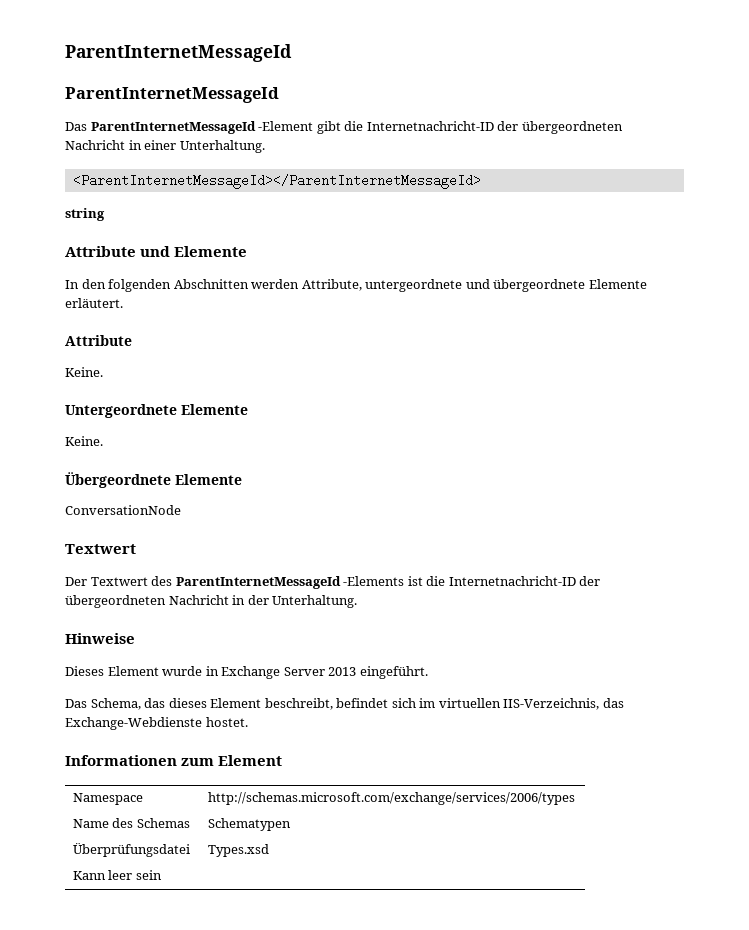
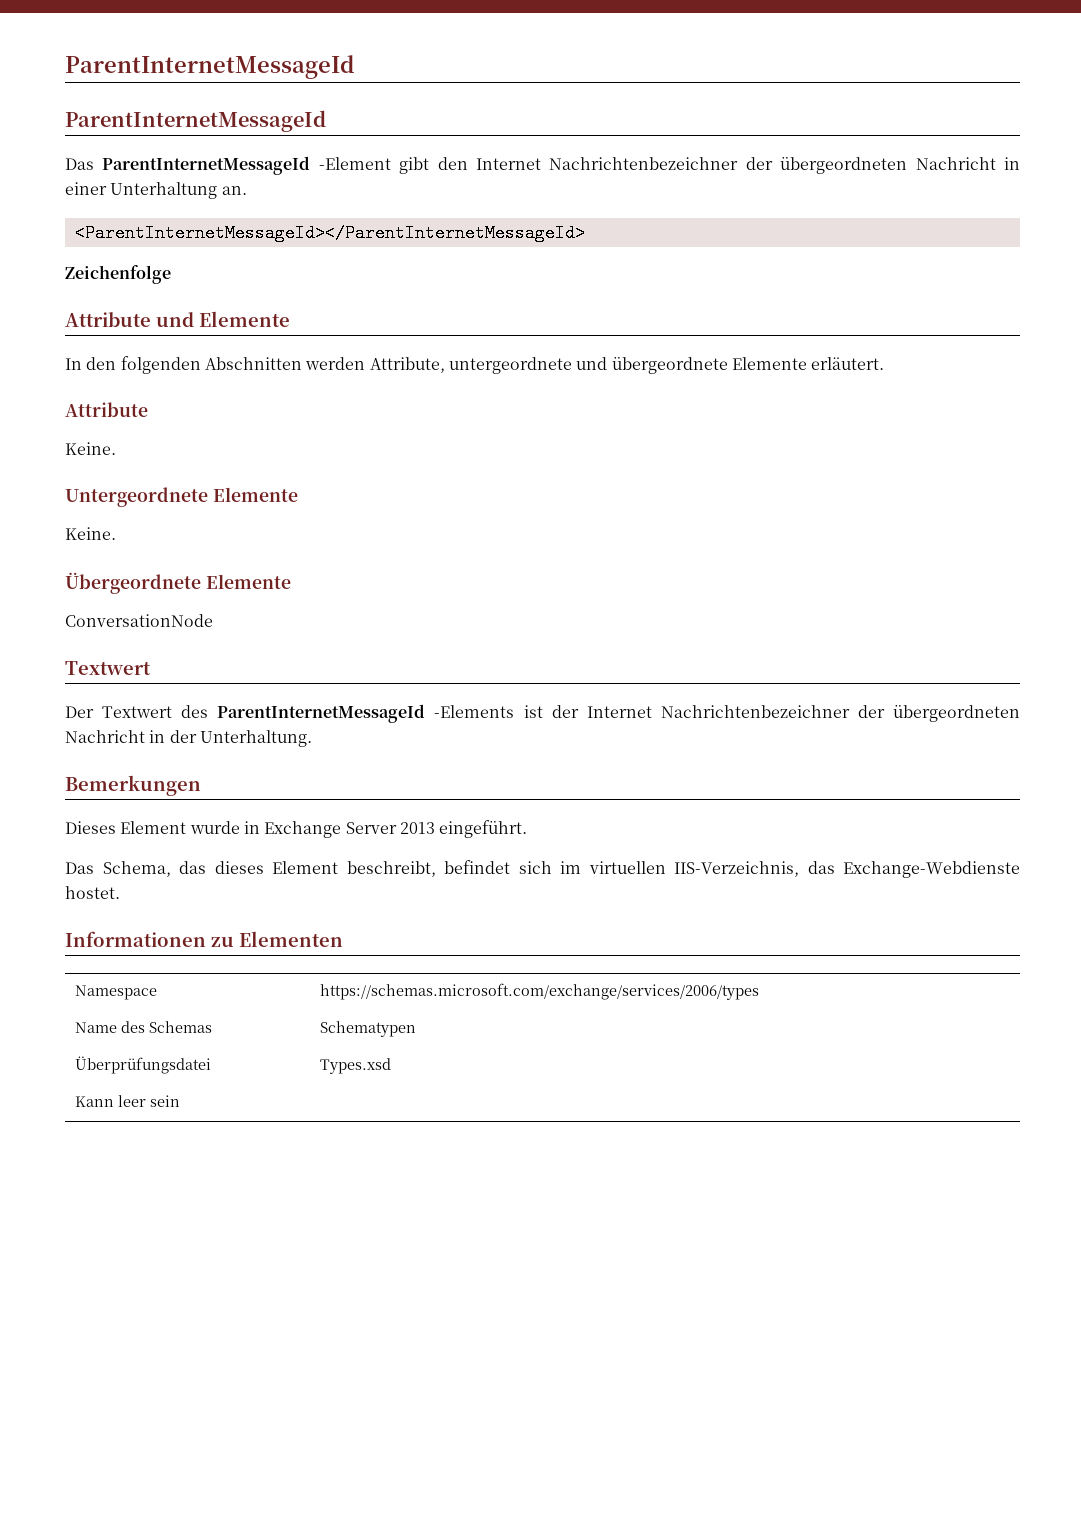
- Das ParentInternetMessageId -Element gibt die Internetnachricht-ID der übergeordneten Nachricht in einer Unterhaltung.
+ Das ParentInternetMessageId -Element gibt den Internet Nachrichtenbezeichner der übergeordneten Nachricht in einer Unterhaltung an.
- string
+ Zeichenfolge
- Der Textwert des ParentInternetMessageId -Elements ist die Internetnachricht-ID der übergeordneten Nachricht in der Unterhaltung.
+ Der Textwert des ParentInternetMessageId -Elements ist der Internet Nachrichtenbezeichner der übergeordneten Nachricht in der Unterhaltung.
- Hinweise
+ Bemerkungen
- Informationen zum Element
+ Informationen zu Elementen
- Namespace | http://schemas.microsoft.com/exchange/services/2006/types
+ Namespace | https://schemas.microsoft.com/exchange/services/2006/types

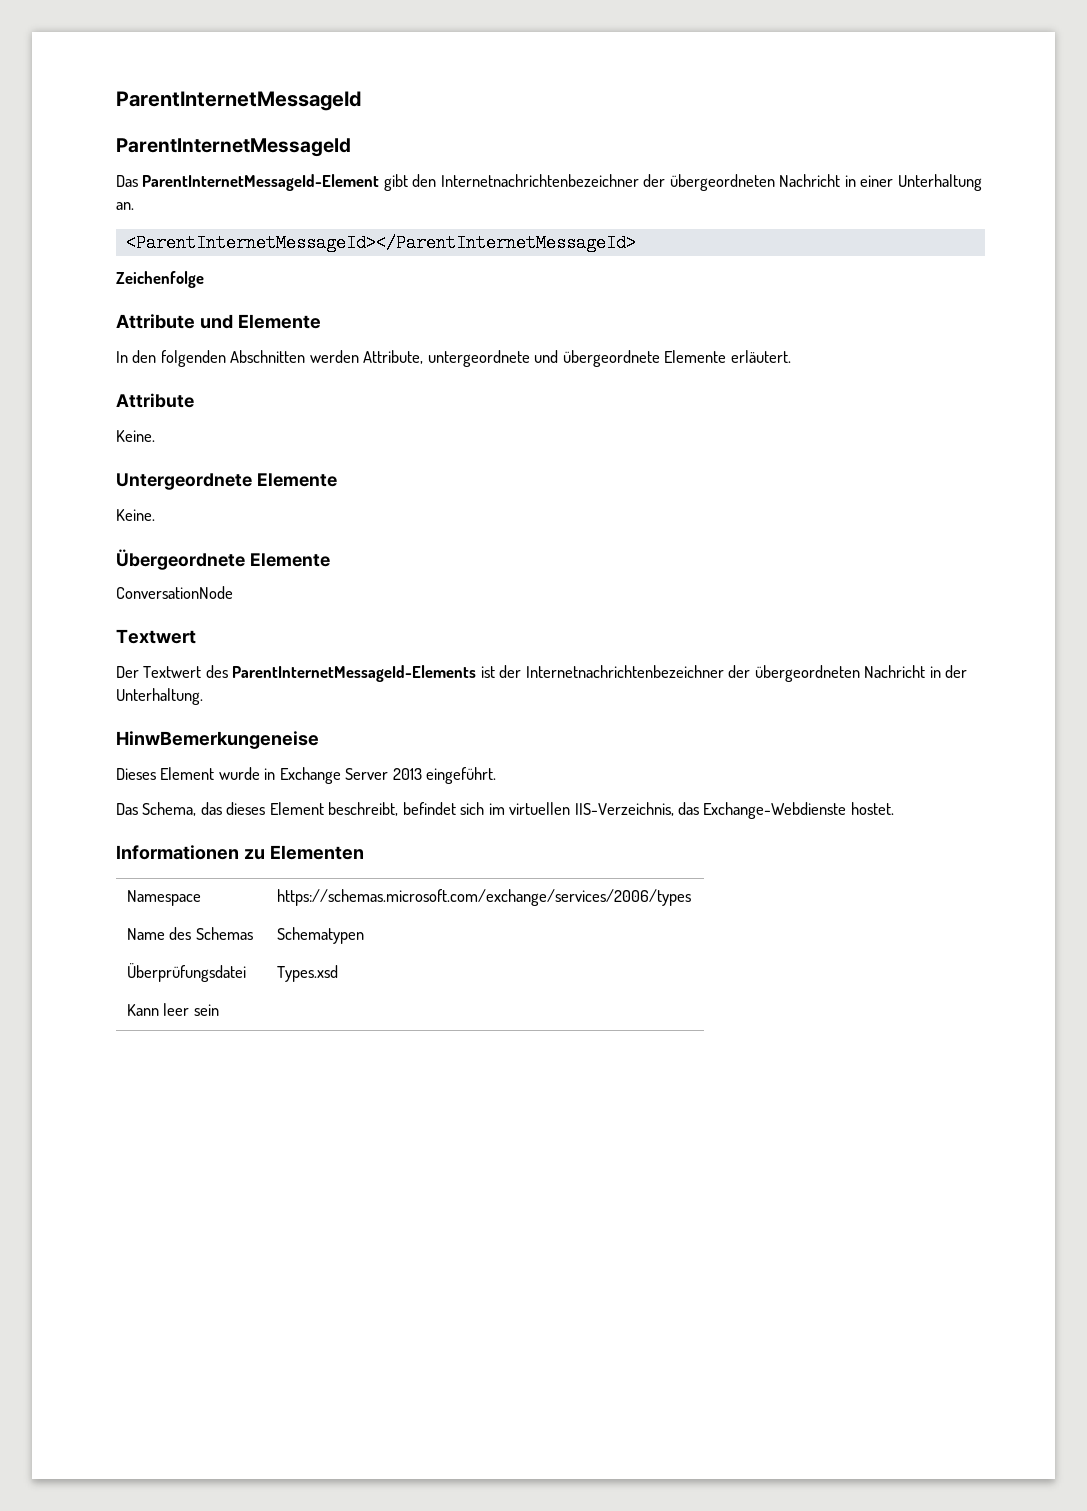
- Das ParentInternetMessageId -Element gibt den Internet Nachrichtenbezeichner der übergeordneten Nachricht in einer Unterhaltung an.
+ Das ParentInternetMessageId-Element gibt den Internetnachrichtenbezeichner der übergeordneten Nachricht in einer Unterhaltung an.
- Der Textwert des ParentInternetMessageId -Elements ist der Internet Nachrichtenbezeichner der übergeordneten Nachricht in der Unterhaltung.
+ Der Textwert des ParentInternetMessageId-Elements ist der Internetnachrichtenbezeichner der übergeordneten Nachricht in der Unterhaltung.
- Bemerkungen
+ HinwBemerkungeneise

